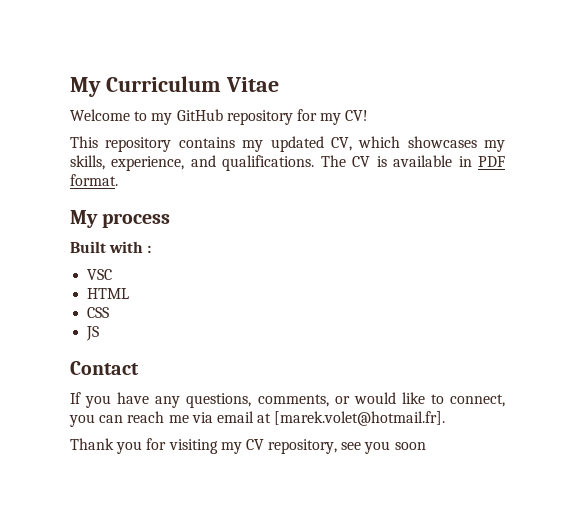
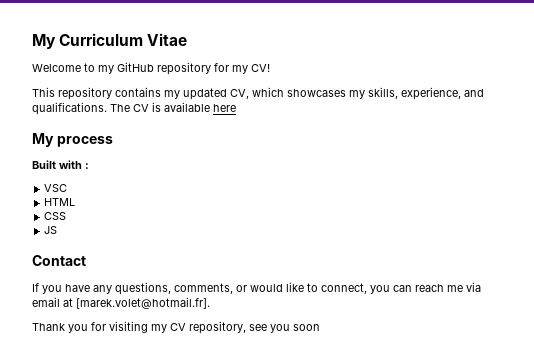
- The CV is available in PDF format.
+ The CV is available here

